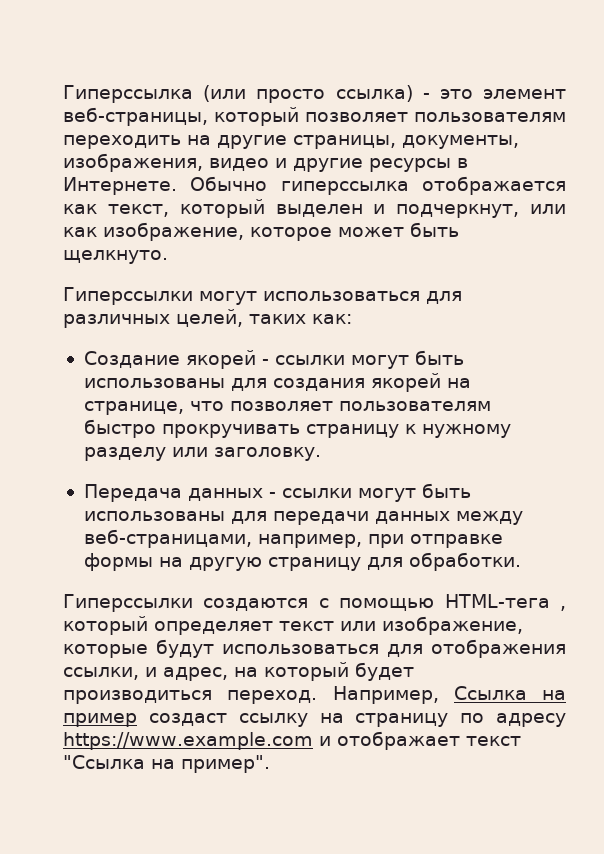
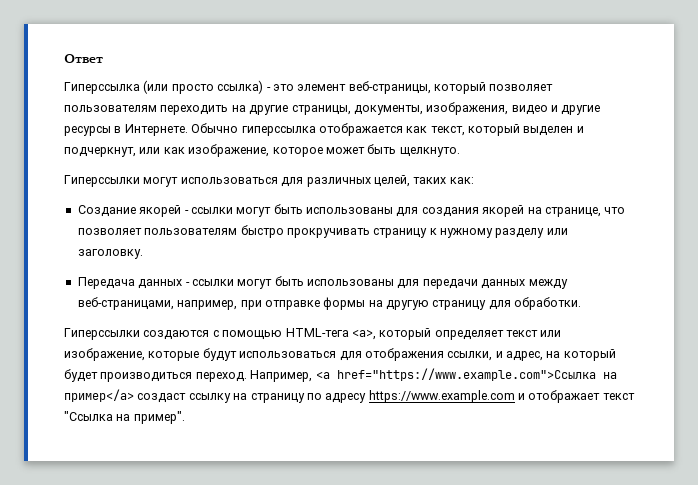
+ Ответ
- Гиперссылки создаются с помощью HTML-тега , который определяет текст или изображение, которые будут использоваться для отображения ссылки, и адрес, на который будет производиться переход.
+ Гиперссылки создаются с помощью HTML-тега <a>, который определяет текст или изображение, которые будут использоваться для отображения ссылки, и адрес, на который будет производиться переход.
- Например, Ссылка на пример создаст ссылку на страницу по адресу https://www.example.com и отображает текст "Ссылка на пример".
+ Например, <a href="https://www.example.com">Ссылка на пример</a> создаст ссылку на страницу по адресу https://www.example.com и отображает текст "Ссылка на пример".

